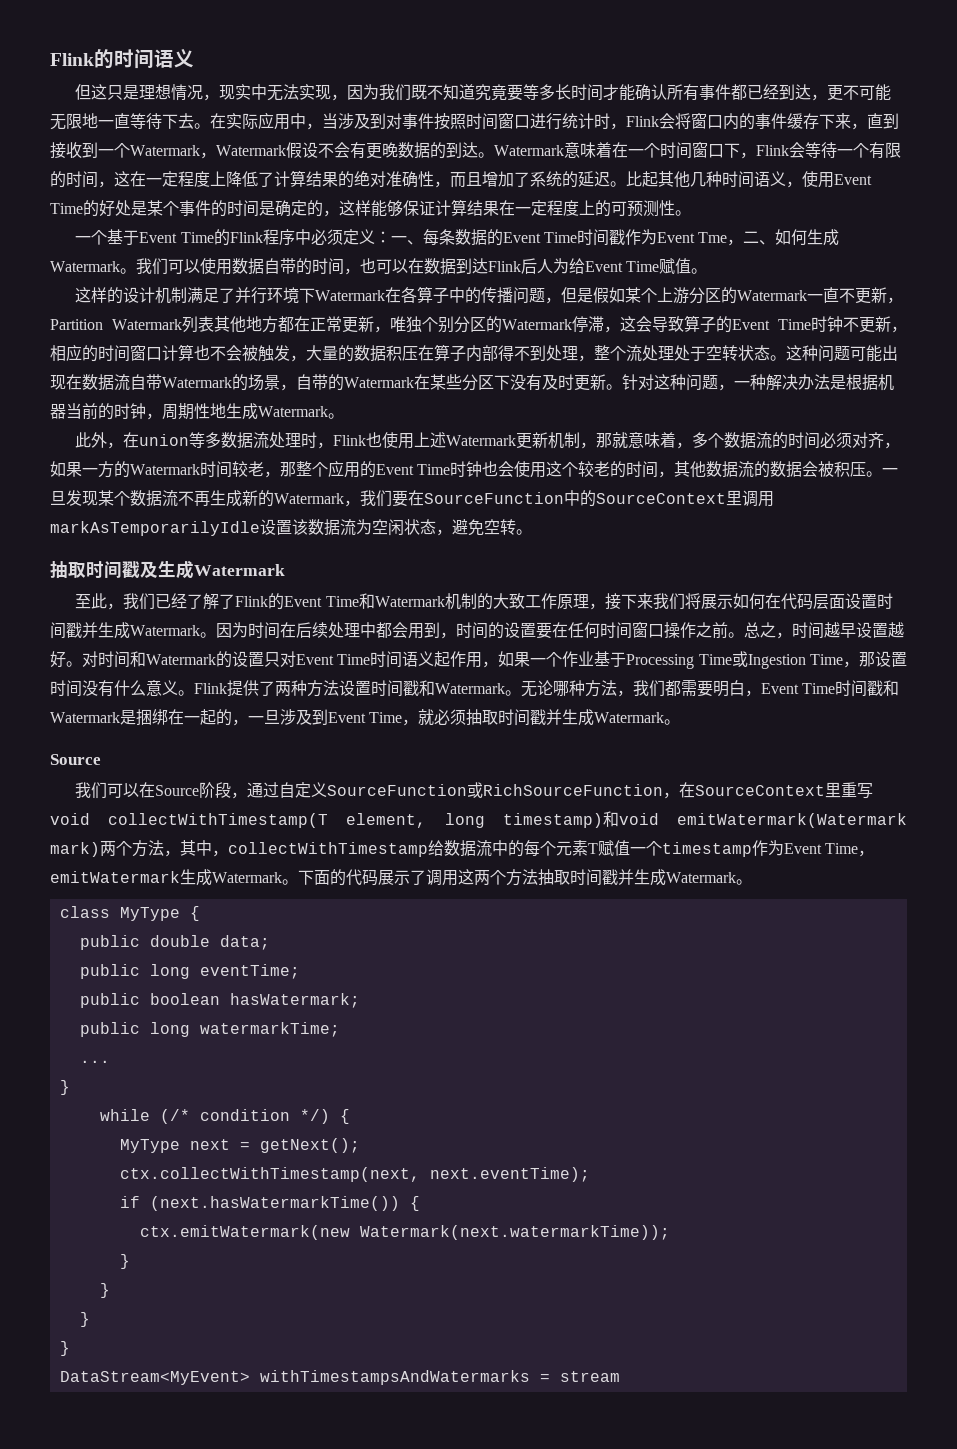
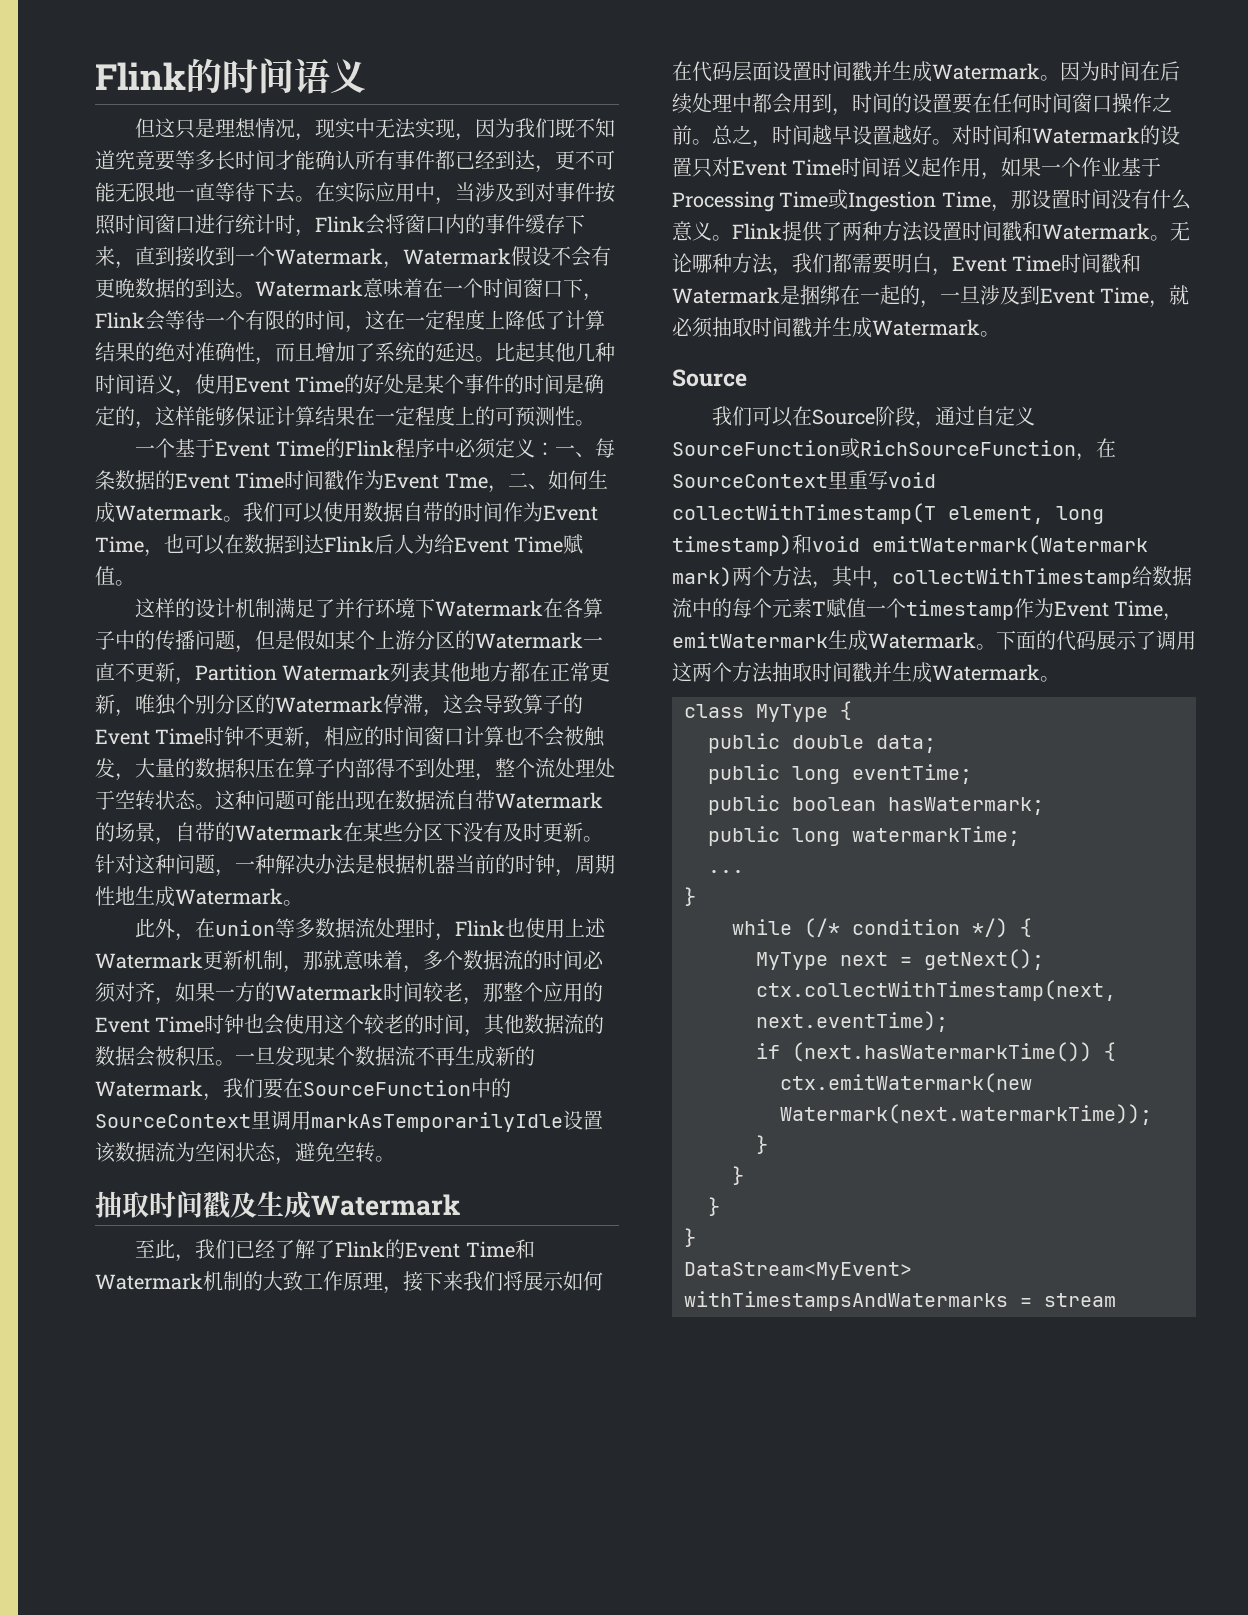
- 我们可以使用数据自带的时间，也可以在数据到达Flink后人为给Event Time赋值。
+ 我们可以使用数据自带的时间作为Event Time，也可以在数据到达Flink后人为给Event Time赋值。

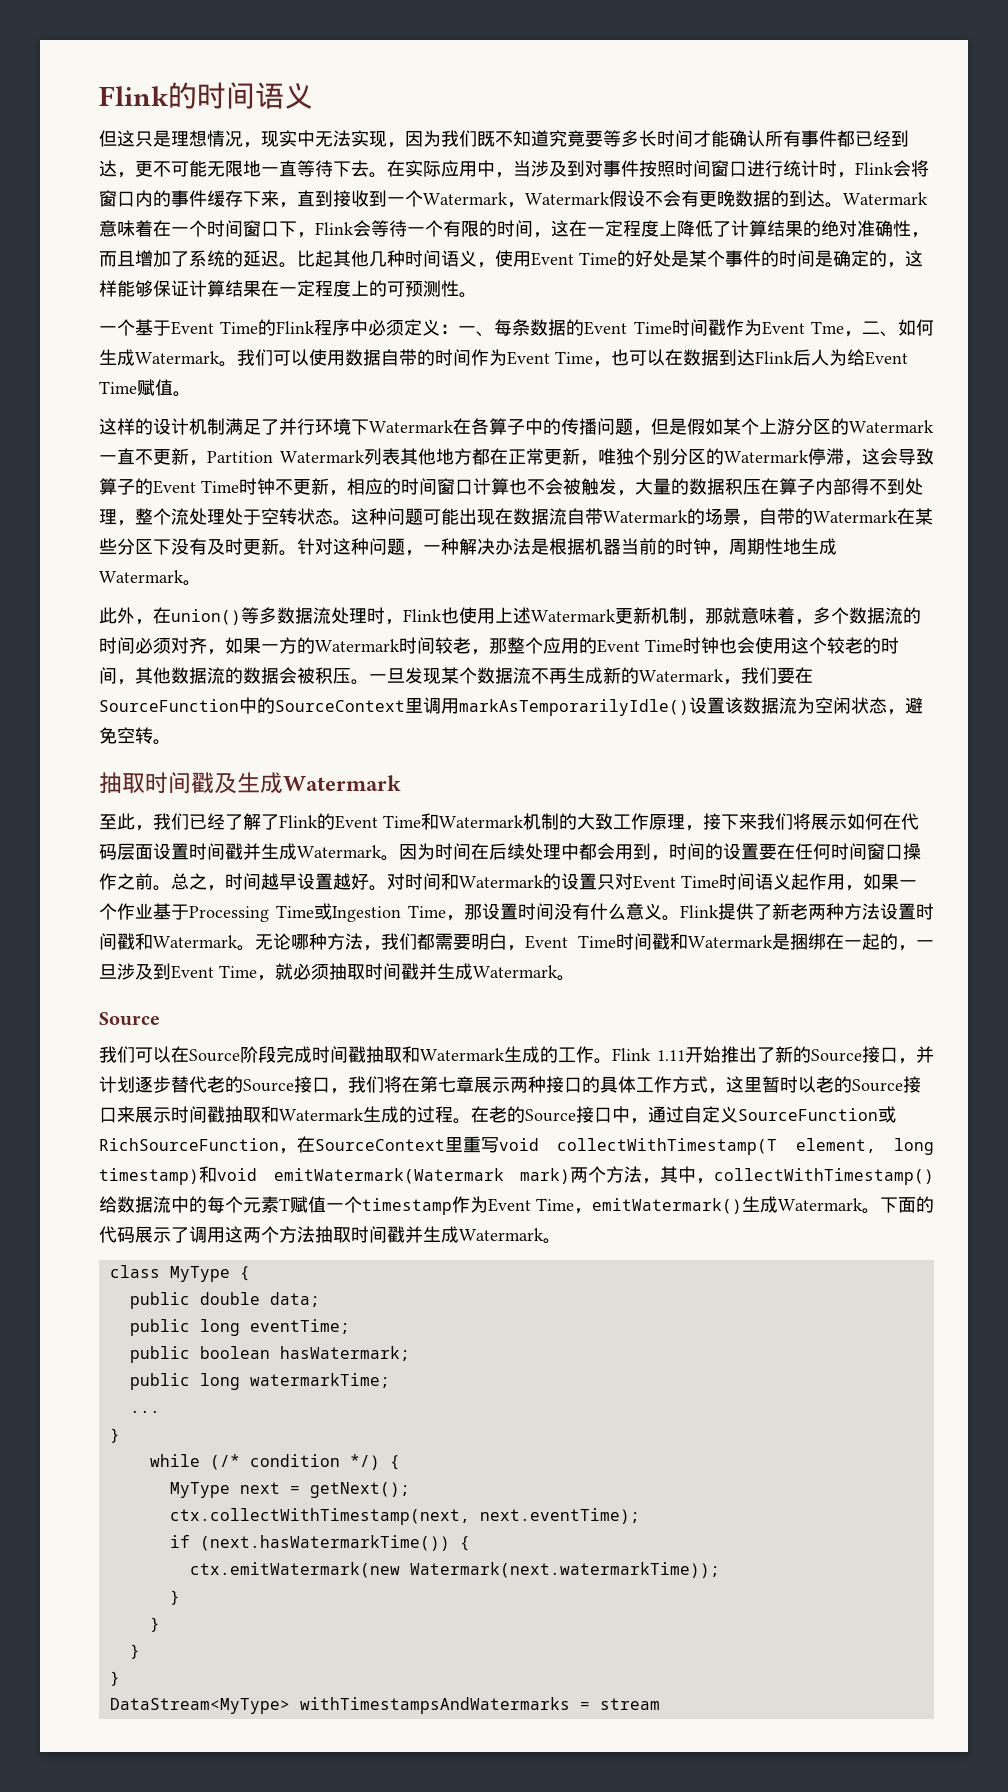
- 此外，在union等多数据流处理时，Flink也使用上述Watermark更新机制，那就意味着，多个数据流的时间必须对齐，如果一方的Watermark时间较老，那整个应用的Event Time时钟也会使用这个较老的时间，其他数据流的数据会被积压。
+ 此外，在union()等多数据流处理时，Flink也使用上述Watermark更新机制，那就意味着，多个数据流的时间必须对齐，如果一方的Watermark时间较老，那整个应用的Event Time时钟也会使用这个较老的时间，其他数据流的数据会被积压。
- 一旦发现某个数据流不再生成新的Watermark，我们要在SourceFunction中的SourceContext里调用markAsTemporarilyIdle设置该数据流为空闲状态，避免空转。
+ 一旦发现某个数据流不再生成新的Watermark，我们要在SourceFunction中的SourceContext里调用markAsTemporarilyIdle()设置该数据流为空闲状态，避免空转。
- Flink提供了两种方法设置时间戳和Watermark。
+ Flink提供了新老两种方法设置时间戳和Watermark。
- 我们可以在Source阶段，通过自定义SourceFunction或RichSourceFunction，在SourceContext里重写void collectWithTimestamp(T element, long timestamp)和void emitWatermark(Watermark mark)两个方法，其中，collectWithTimestamp给数据流中的每个元素T赋值一个timestamp作为Event Time，emitWatermark生成Watermark。
+ 我们可以在Source阶段完成时间戳抽取和Watermark生成的工作。Flink 1.11开始推出了新的Source接口，并计划逐步替代老的Source接口，我们将在第七章展示两种接口的具体工作方式，这里暂时以老的Source接口来展示时间戳抽取和Watermark生成的过程。在老的Source接口中，通过自定义SourceFunction或RichSourceFunction，在SourceContext里重写void collectWithTimestamp(T element, long timestamp)和void emitWatermark(Watermark mark)两个方法，其中，collectWithTimestamp()给数据流中的每个元素T赋值一个timestamp作为Event Time，emitWatermark()生成Watermark。
- DataStream<MyEvent> withTimestampsAndWatermarks = stream
+ DataStream<MyType> withTimestampsAndWatermarks = stream

